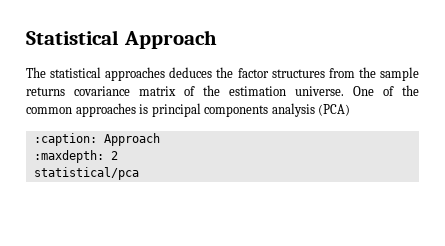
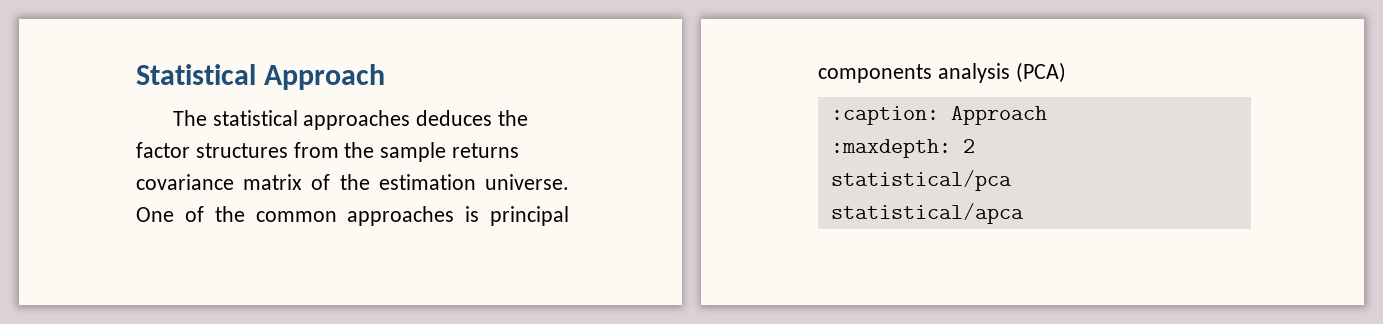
+ statistical/apca

